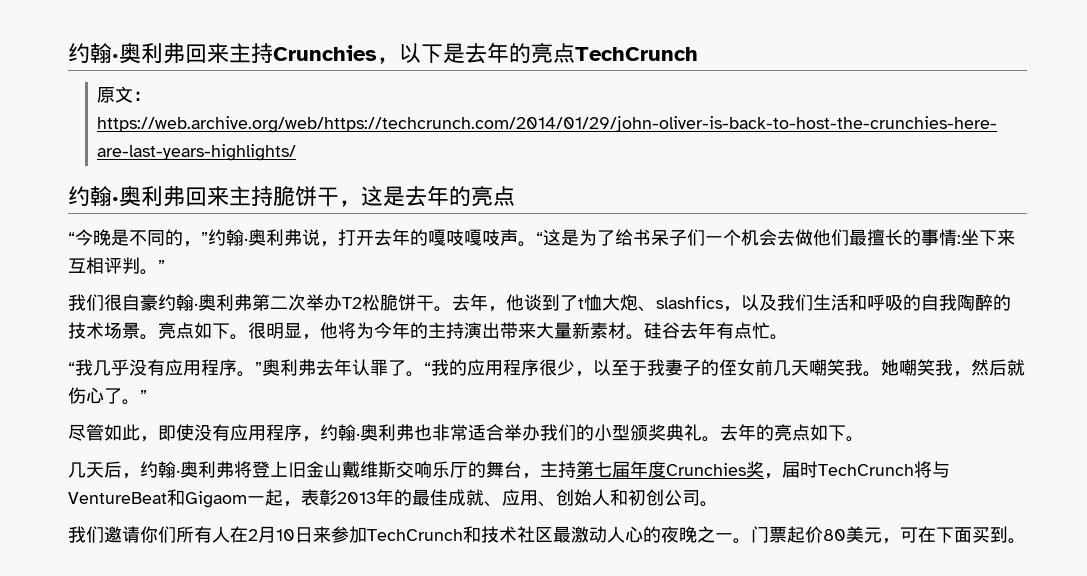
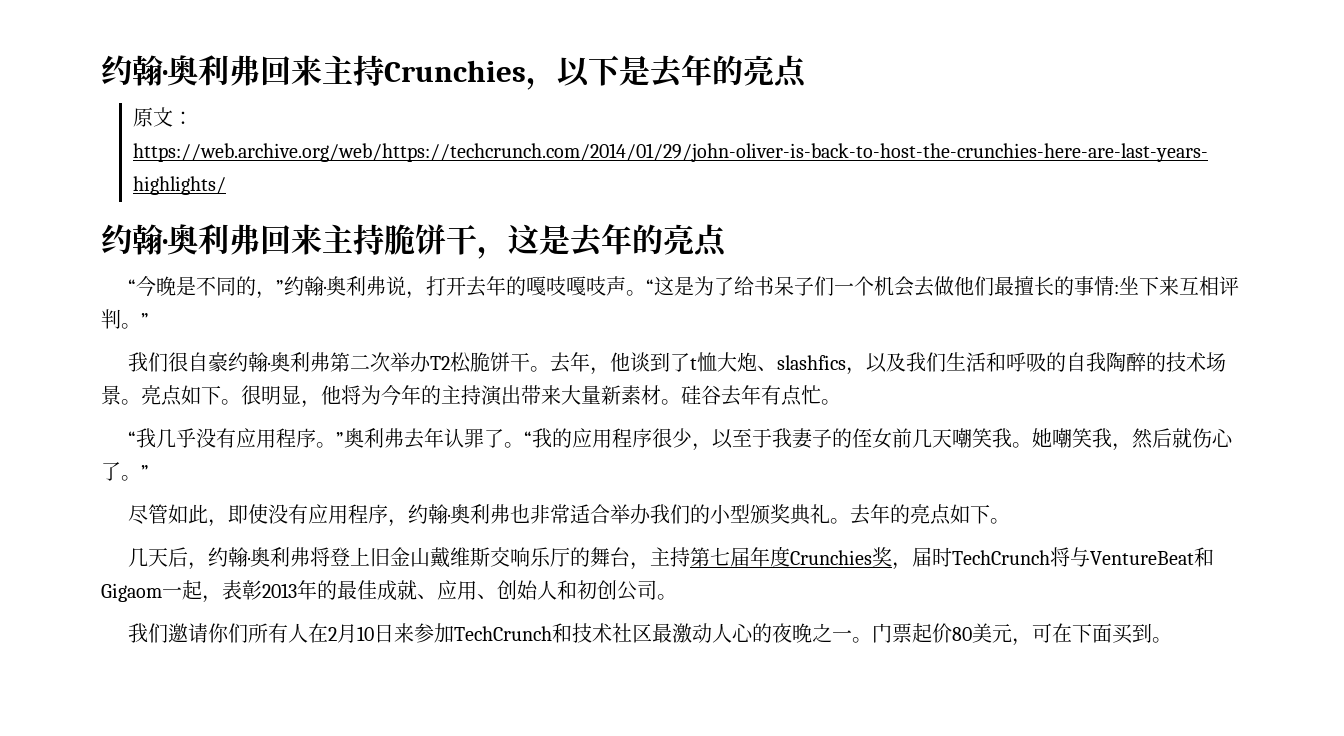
- 约翰·奥利弗回来主持Crunchies，以下是去年的亮点TechCrunch
+ 约翰·奥利弗回来主持Crunchies，以下是去年的亮点

